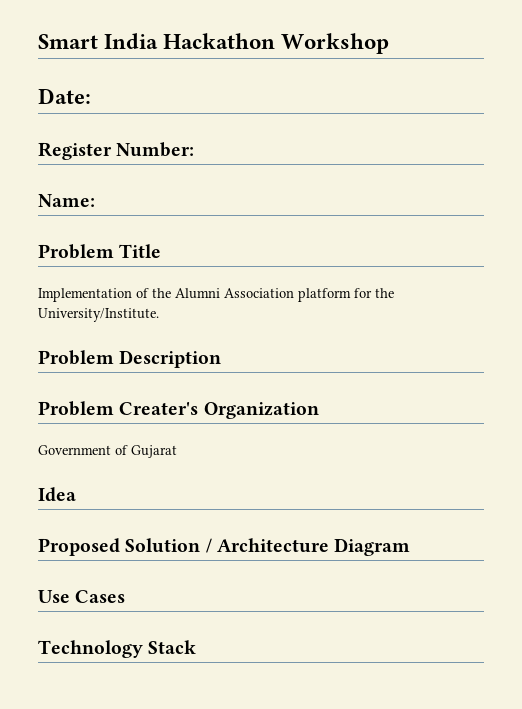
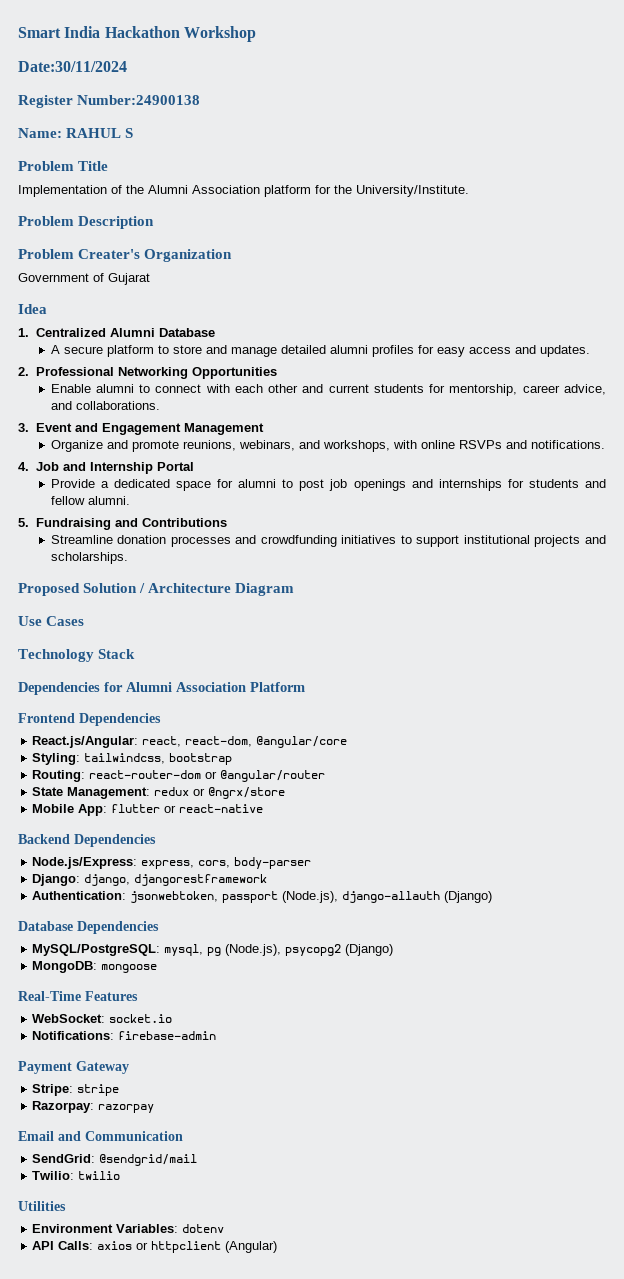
- Date:
+ Date:30/11/2024
- Register Number:
+ Register Number:24900138
- Name:
+ Name: RAHUL S
+ 1. Centralized Alumni Database
+ A secure platform to store and manage detailed alumni profiles for easy access and updates.
+ 2. Professional Networking Opportunities
+ Enable alumni to connect with each other and current students for mentorship, career advice, and collaborations.
+ 3. Event and Engagement Management
+ Organize and promote reunions, webinars, and workshops, with online RSVPs and notifications.
+ 4. Job and Internship Portal
+ Provide a dedicated space for alumni to post job openings and internships for students and fellow alumni.
+ 5. Fundraising and Contributions
+ Streamline donation processes and crowdfunding initiatives to support institutional projects and scholarships.
+ Dependencies for Alumni Association Platform
+ Frontend Dependencies
+ React.js/Angular: react, react-dom, @angular/core
+ Styling: tailwindcss, bootstrap
+ Routing: react-router-dom or @angular/router
+ State Management: redux or @ngrx/store
+ Mobile App: flutter or react-native
+ Backend Dependencies
+ Node.js/Express: express, cors, body-parser
+ Django: django, djangorestframework
+ Authentication: jsonwebtoken, passport (Node.js), django-allauth (Django)
+ Database Dependencies
+ MySQL/PostgreSQL: mysql, pg (Node.js), psycopg2 (Django)
+ MongoDB: mongoose
+ Real-Time Features
+ WebSocket: socket.io
+ Notifications: firebase-admin
+ Payment Gateway
+ Stripe: stripe
+ Razorpay: razorpay
+ Email and Communication
+ SendGrid: @sendgrid/mail
+ Twilio: twilio
+ Utilities
+ Environment Variables: dotenv
+ API Calls: axios or httpclient (Angular)

